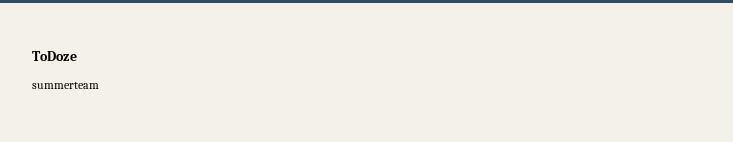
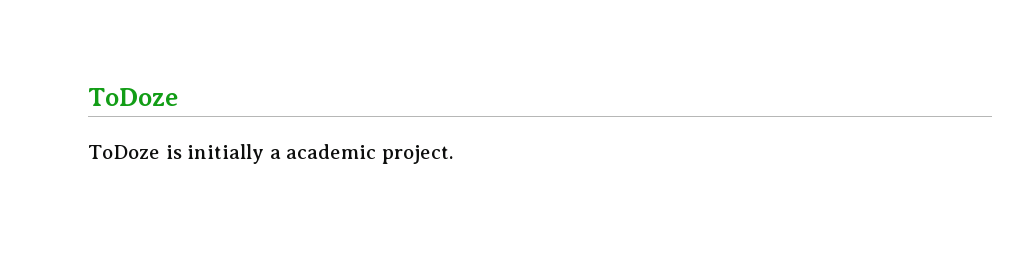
- summerteam
+ ToDoze is initially a academic project.

